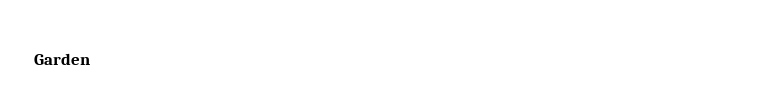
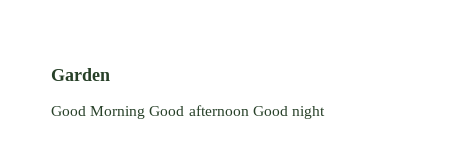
+ Good Morning Good afternoon Good night

